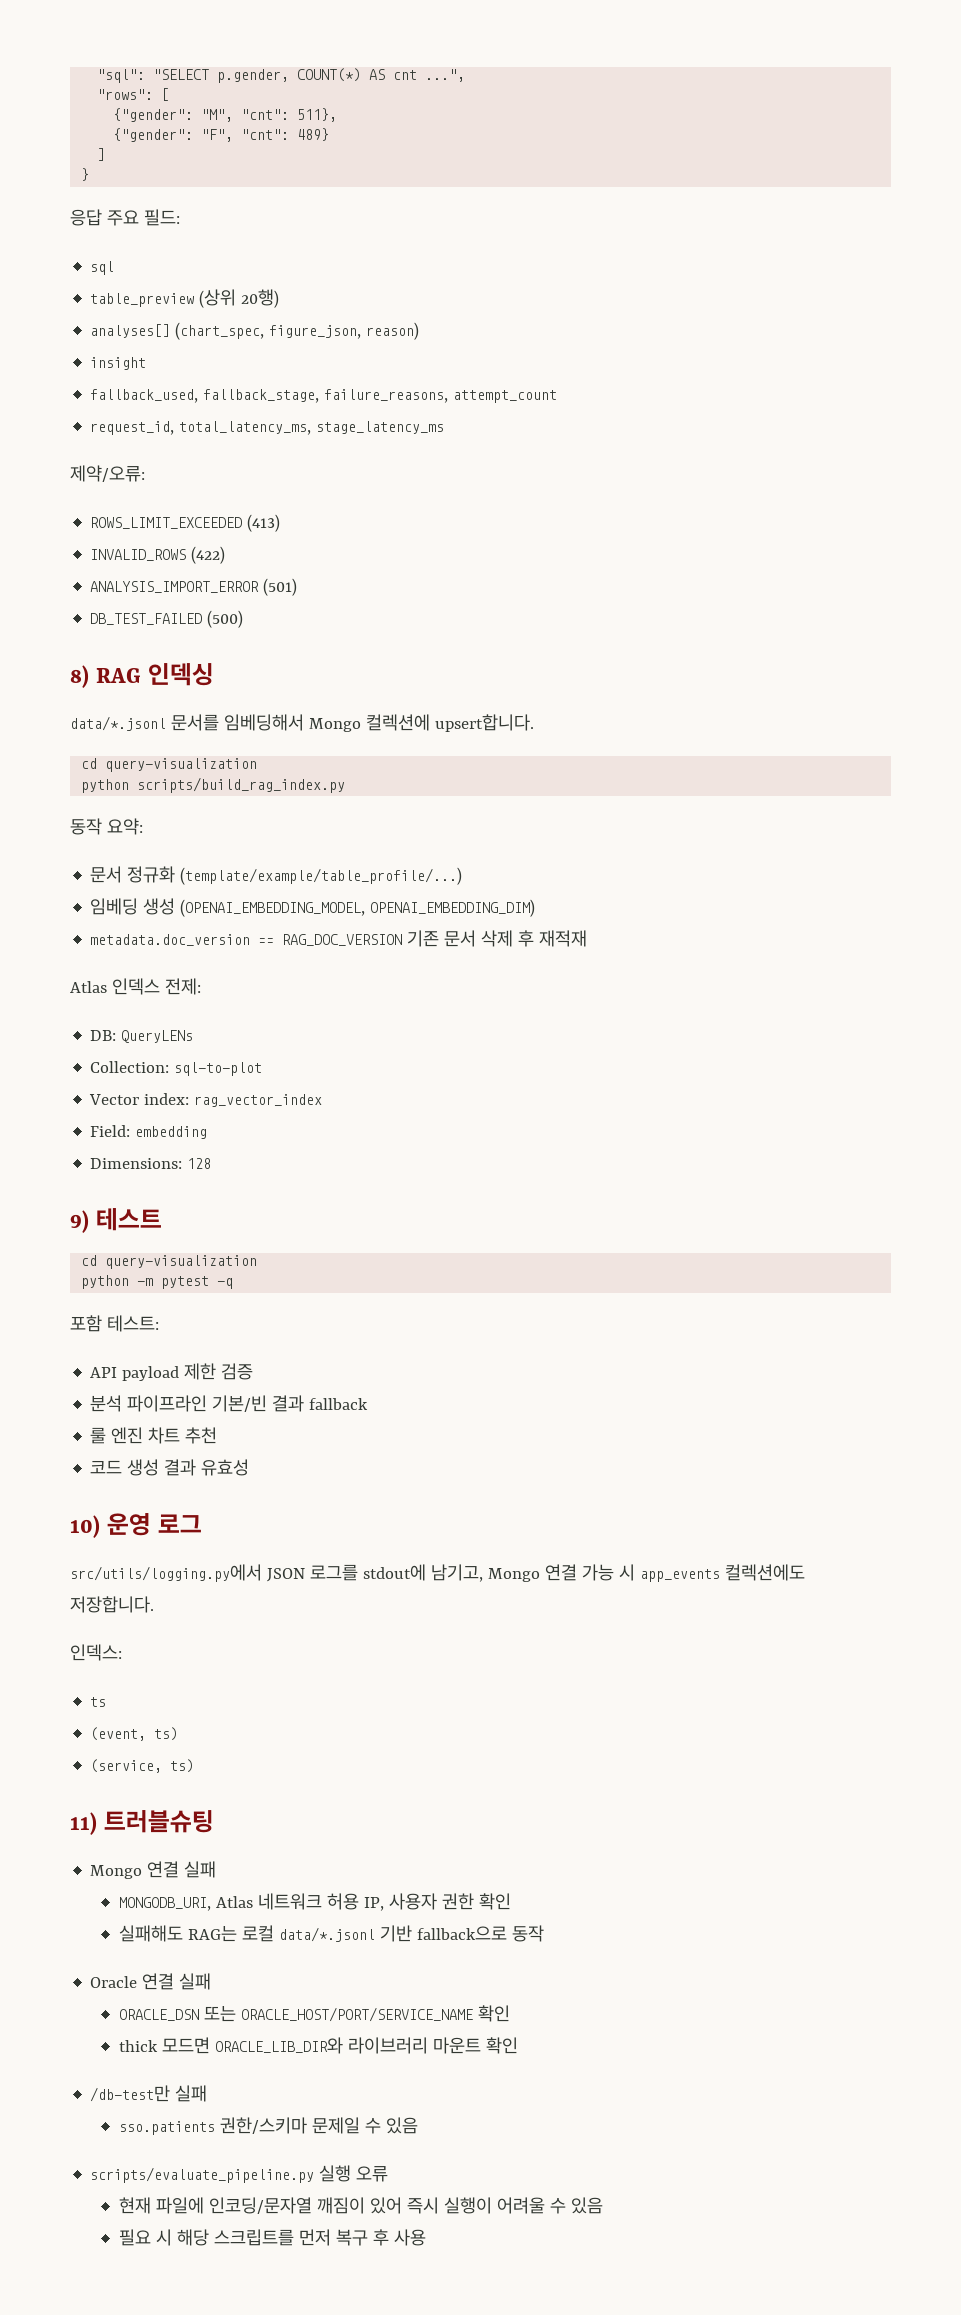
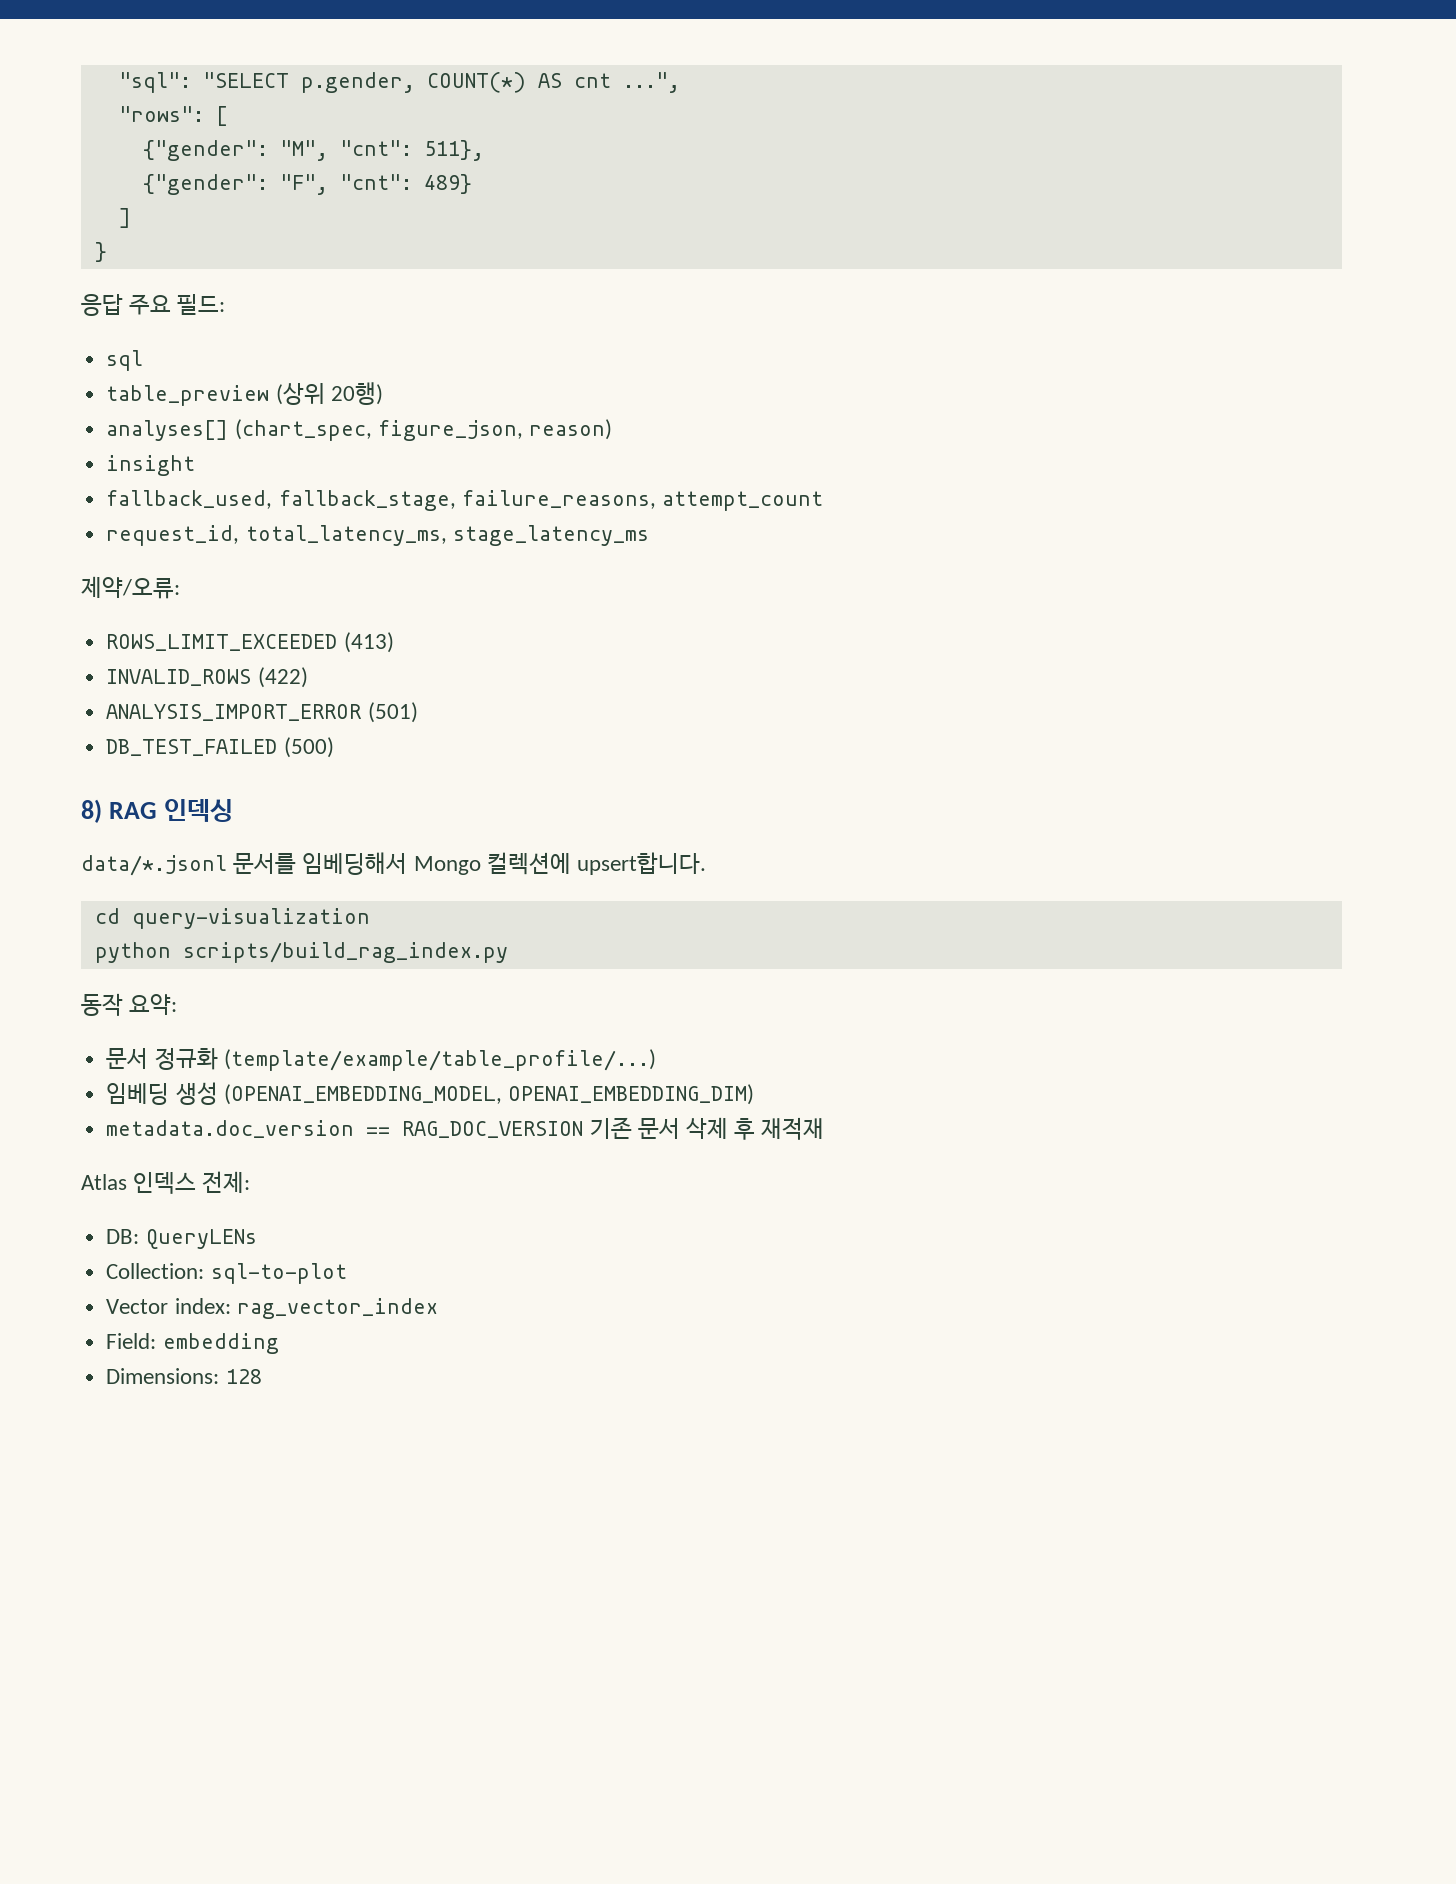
- 9) 테스트
- cd query-visualization
- python -m pytest -q
- 포함 테스트:
- API payload 제한 검증
- 분석 파이프라인 기본/빈 결과 fallback
- 룰 엔진 차트 추천
- 코드 생성 결과 유효성
- 10) 운영 로그
- src/utils/logging.py에서 JSON 로그를 stdout에 남기고, Mongo 연결 가능 시 app_events 컬렉션에도 저장합니다.
- 인덱스:
- ts
- (event, ts)
- (service, ts)
- 11) 트러블슈팅
- Mongo 연결 실패
- MONGODB_URI, Atlas 네트워크 허용 IP, 사용자 권한 확인
- 실패해도 RAG는 로컬 data/*.jsonl 기반 fallback으로 동작
- Oracle 연결 실패
- ORACLE_DSN 또는 ORACLE_HOST/PORT/SERVICE_NAME 확인
- thick 모드면 ORACLE_LIB_DIR와 라이브러리 마운트 확인
- /db-test만 실패
- sso.patients 권한/스키마 문제일 수 있음
- scripts/evaluate_pipeline.py 실행 오류
- 현재 파일에 인코딩/문자열 깨짐이 있어 즉시 실행이 어려울 수 있음
- 필요 시 해당 스크립트를 먼저 복구 후 사용

